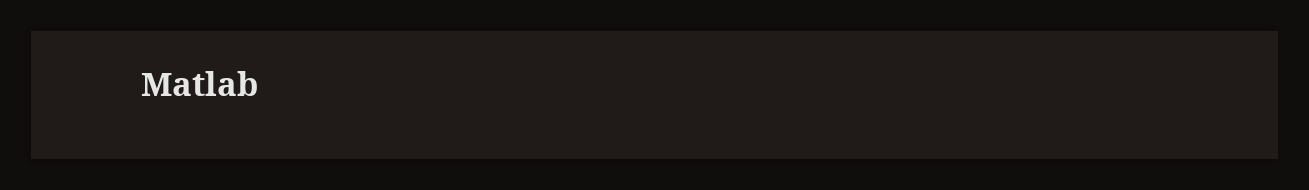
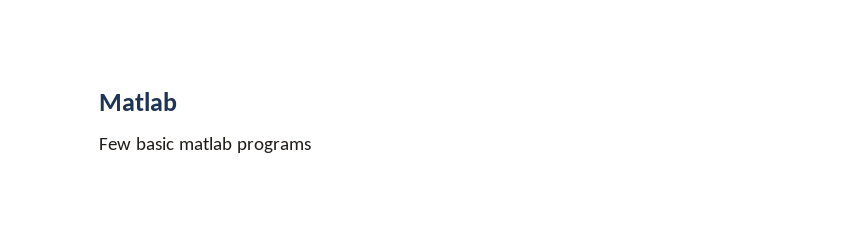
+ Few basic matlab programs

